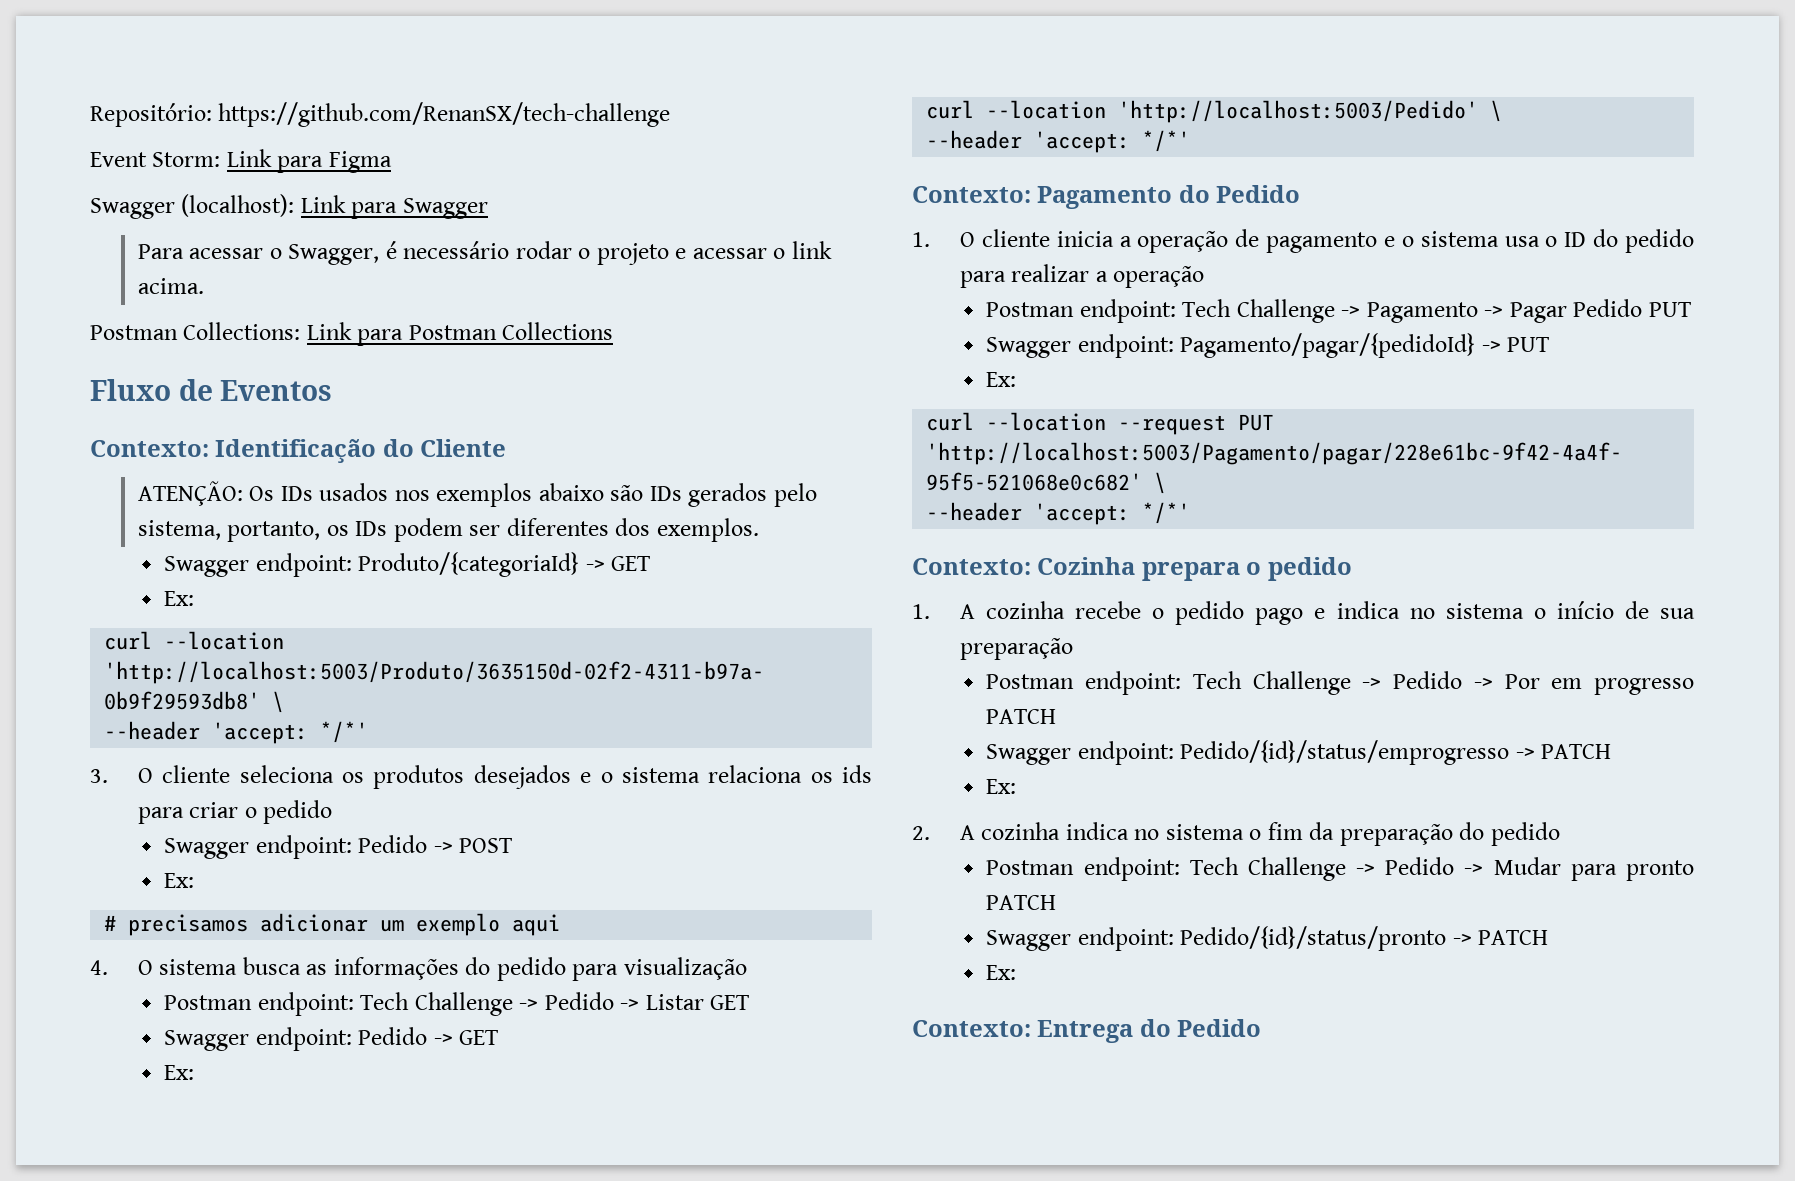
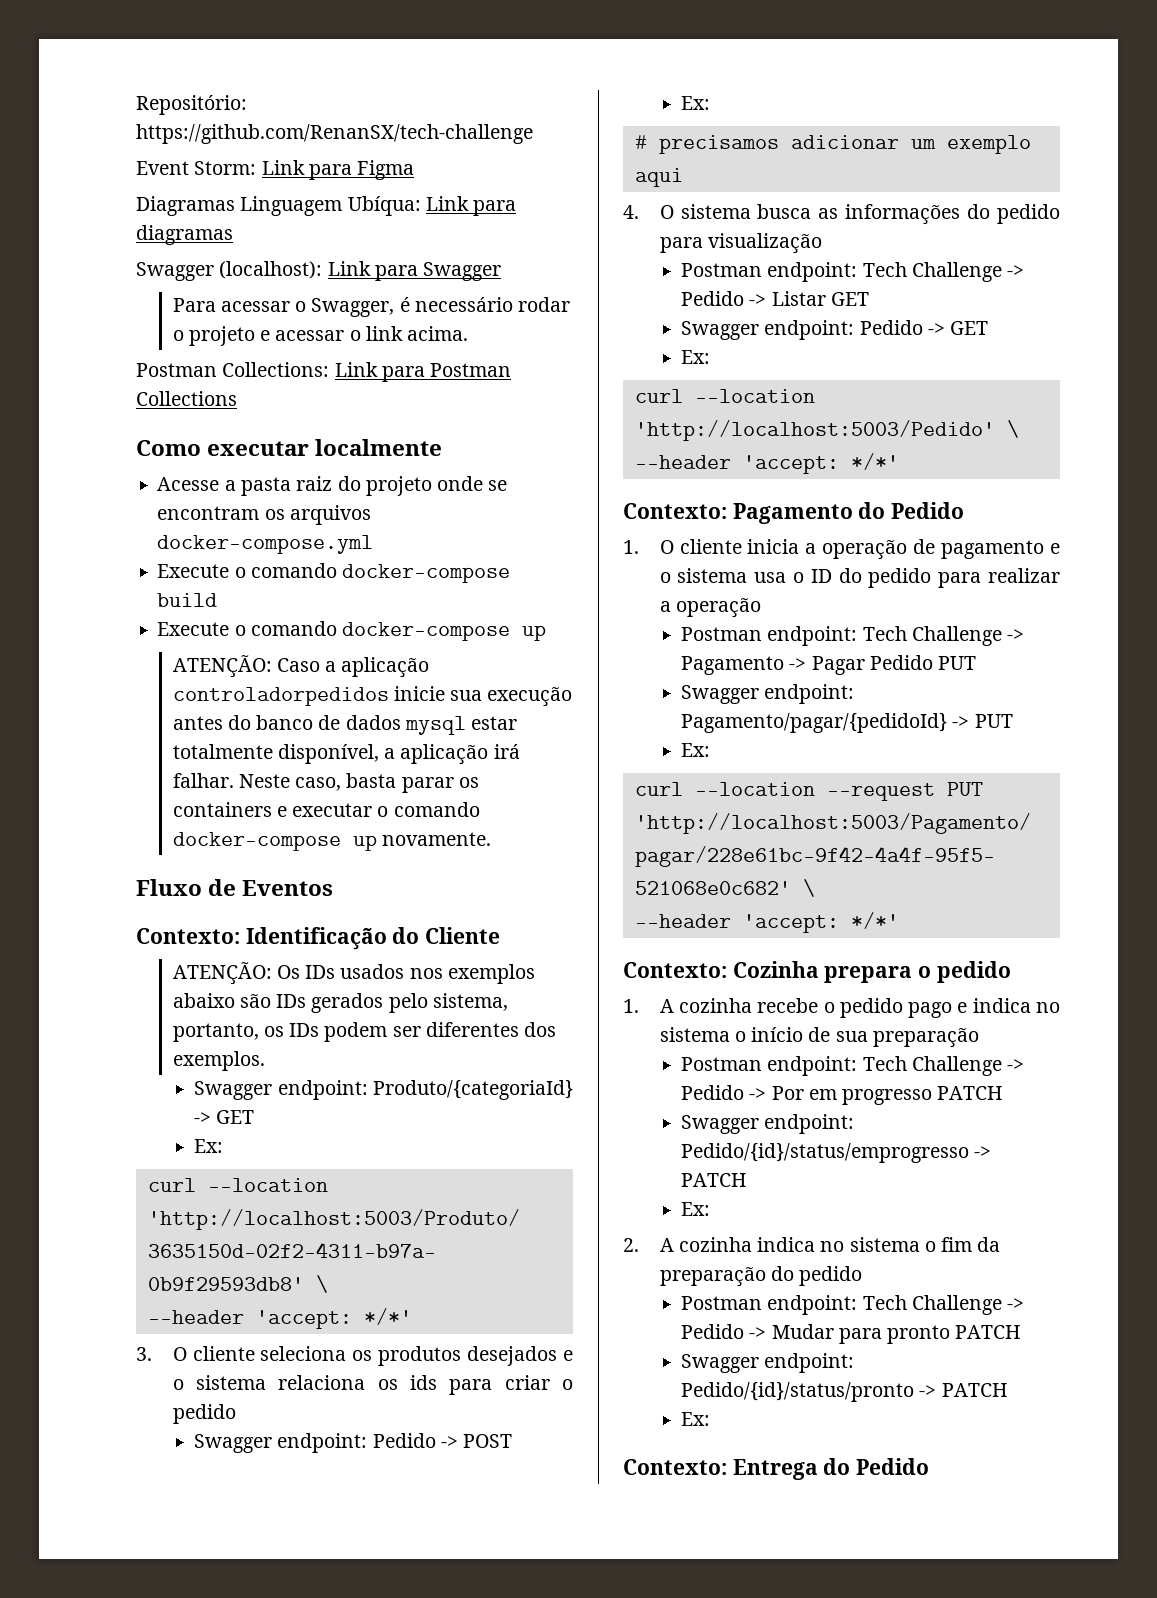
+ Diagramas Linguagem Ubíqua: Link para diagramas
+ Como executar localmente
+ Acesse a pasta raiz do projeto onde se encontram os arquivos docker-compose.yml
+ Execute o comando docker-compose build
+ Execute o comando docker-compose up
+ ATENÇÃO: Caso a aplicação controladorpedidos inicie sua execução antes do banco de dados mysql estar totalmente disponível, a aplicação irá falhar. Neste caso, basta parar os containers e executar o comando docker-compose up novamente.

